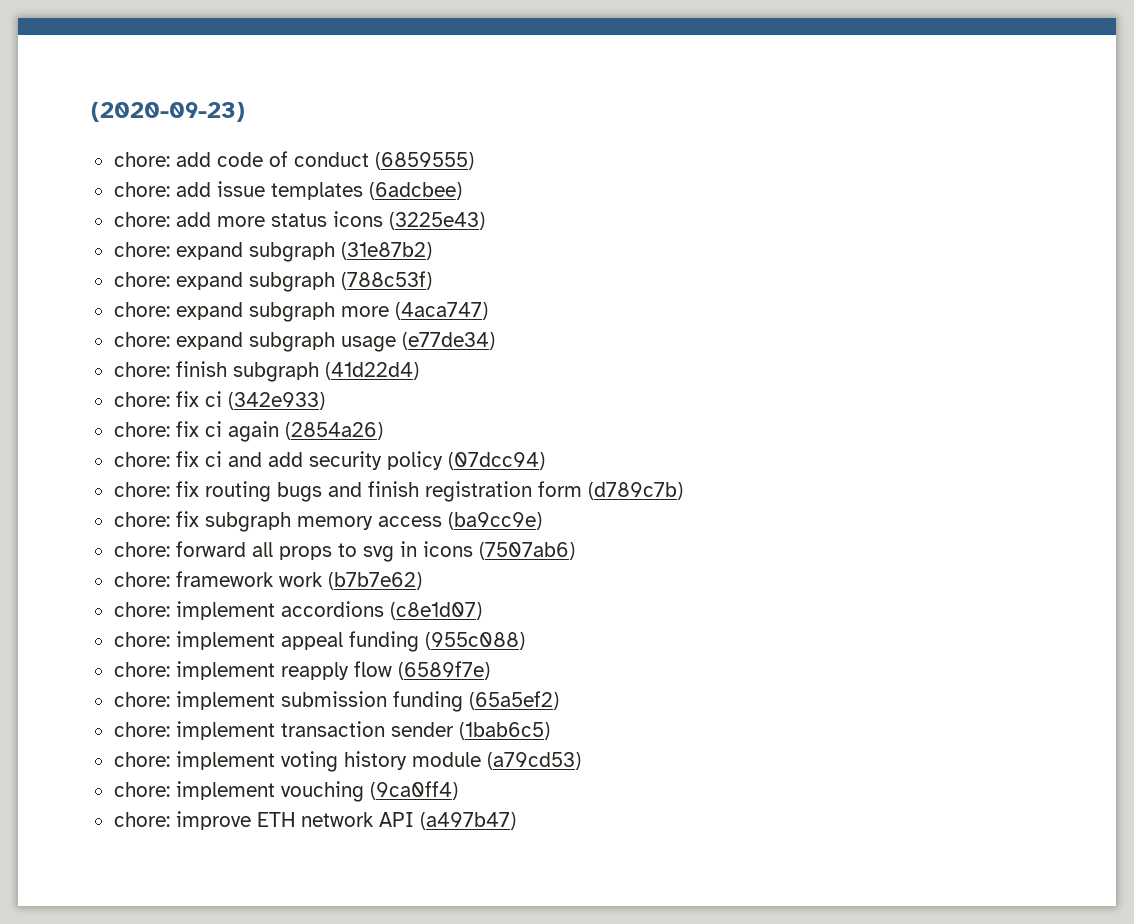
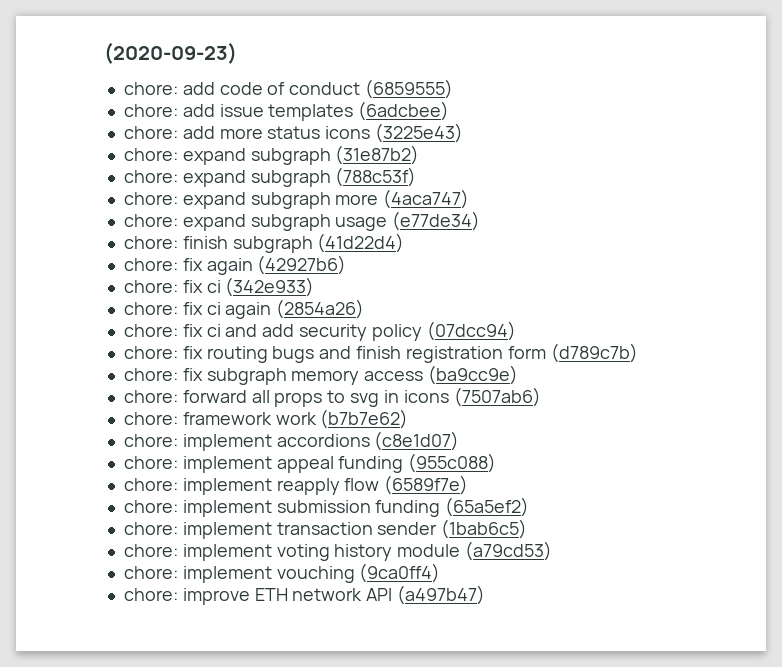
+ chore: fix again (42927b6)

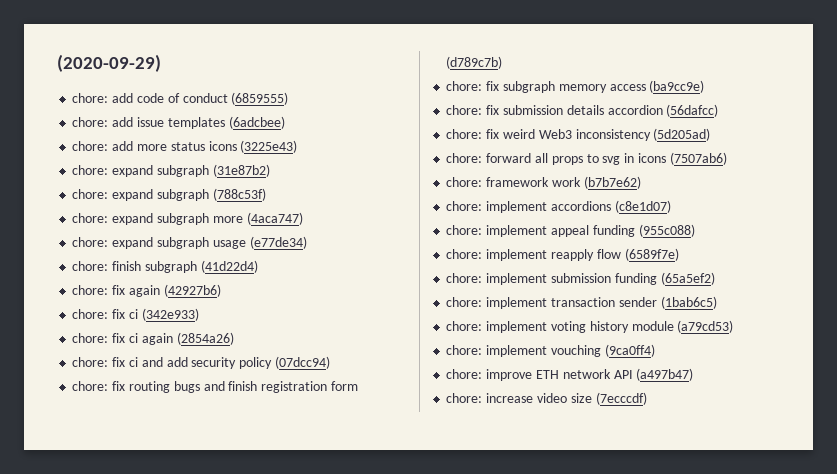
- (2020-09-23)
+ (2020-09-29)
+ chore: fix submission details accordion (56dafcc)
+ chore: fix weird Web3 inconsistency (5d205ad)
+ chore: increase video size (7ecccdf)

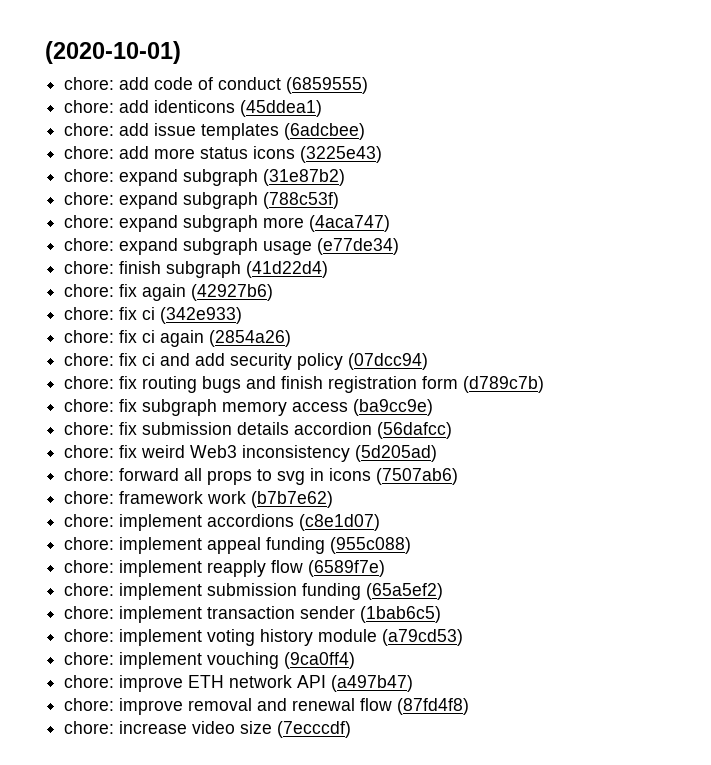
- (2020-09-29)
+ (2020-10-01)
+ chore: add identicons (45ddea1)
+ chore: improve removal and renewal flow (87fd4f8)

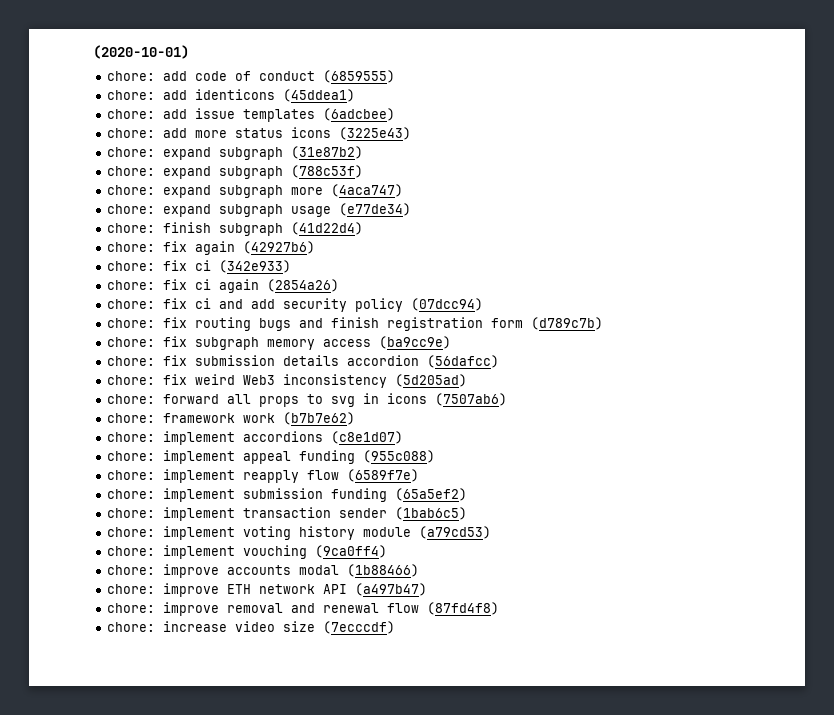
+ chore: improve accounts modal (1b88466)

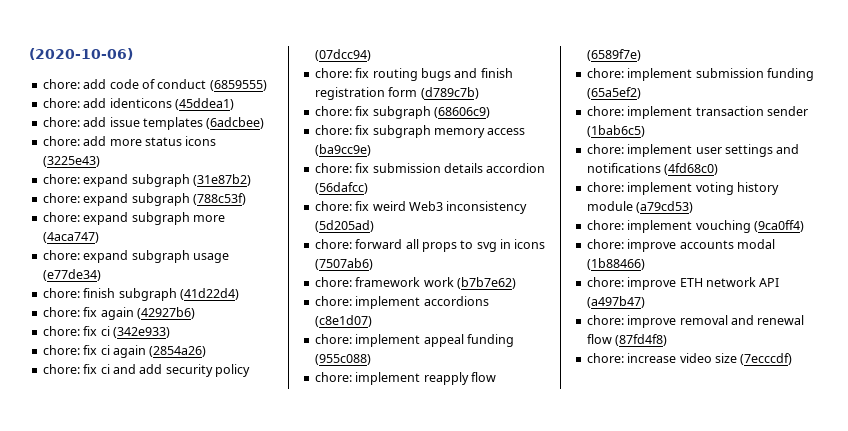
- (2020-10-01)
+ (2020-10-06)
+ chore: fix subgraph (68606c9)
+ chore: implement user settings and notifications (4fd68c0)

